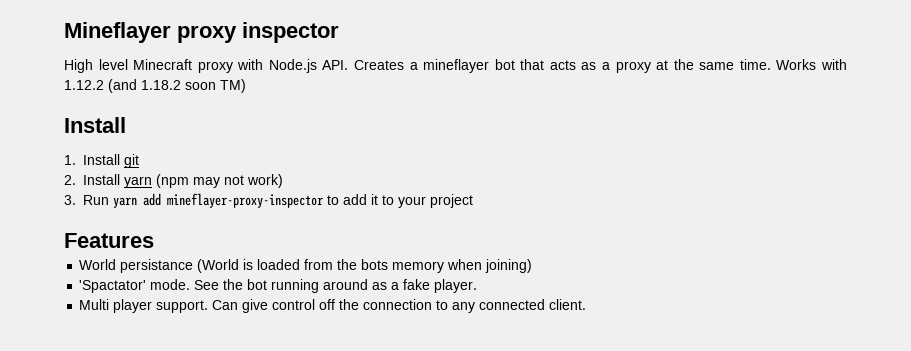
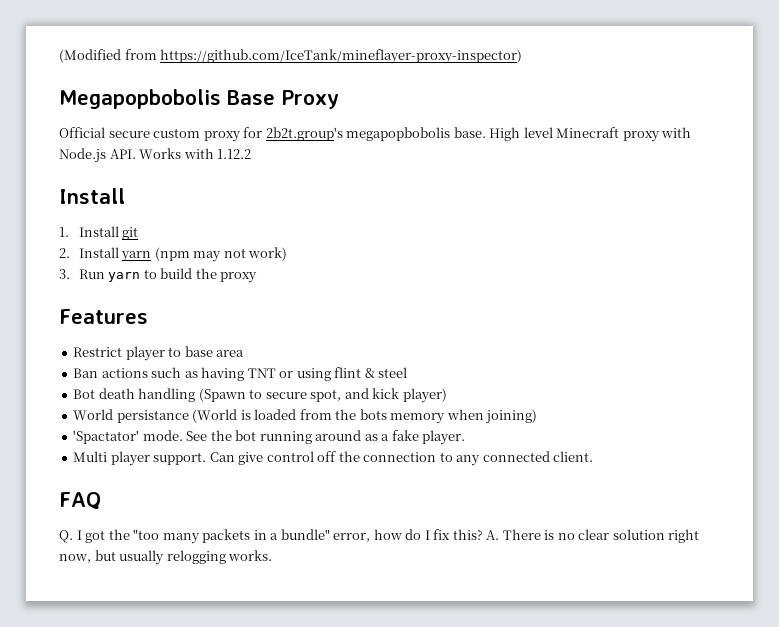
- Mineflayer proxy inspector
- High level Minecraft proxy with Node.js API. Creates a mineflayer bot that acts as a proxy at the same time. Works with 1.12.2 (and 1.18.2 soon TM)
+ (Modified from https://github.com/IceTank/mineflayer-proxy-inspector)
+ Megapopbobolis Base Proxy
+ Official secure custom proxy for 2b2t.group's megapopbobolis base. High level Minecraft proxy with Node.js API. Works with 1.12.2
- 3. Run yarn add mineflayer-proxy-inspector to add it to your project
+ 3. Run yarn to build the proxy
  Features
+ Restrict player to base area
+ Ban actions such as having TNT or using flint & steel
+ Bot death handling (Spawn to secure spot, and kick player)
+ FAQ
+ Q. I got the "too many packets in a bundle" error, how do I fix this? A. There is no clear solution right now, but usually relogging works.

